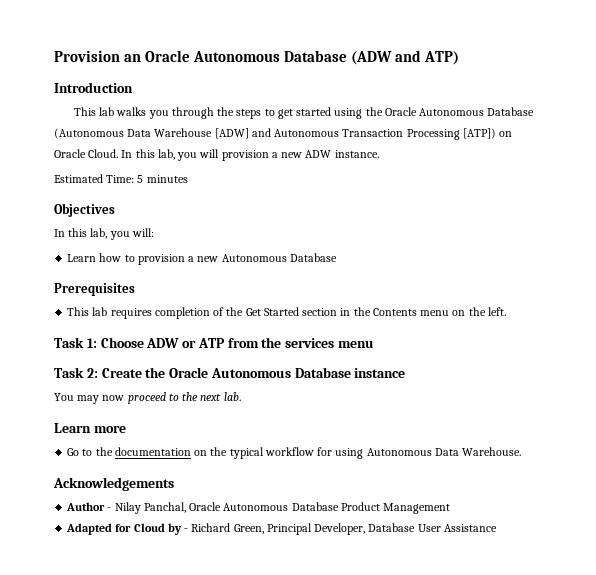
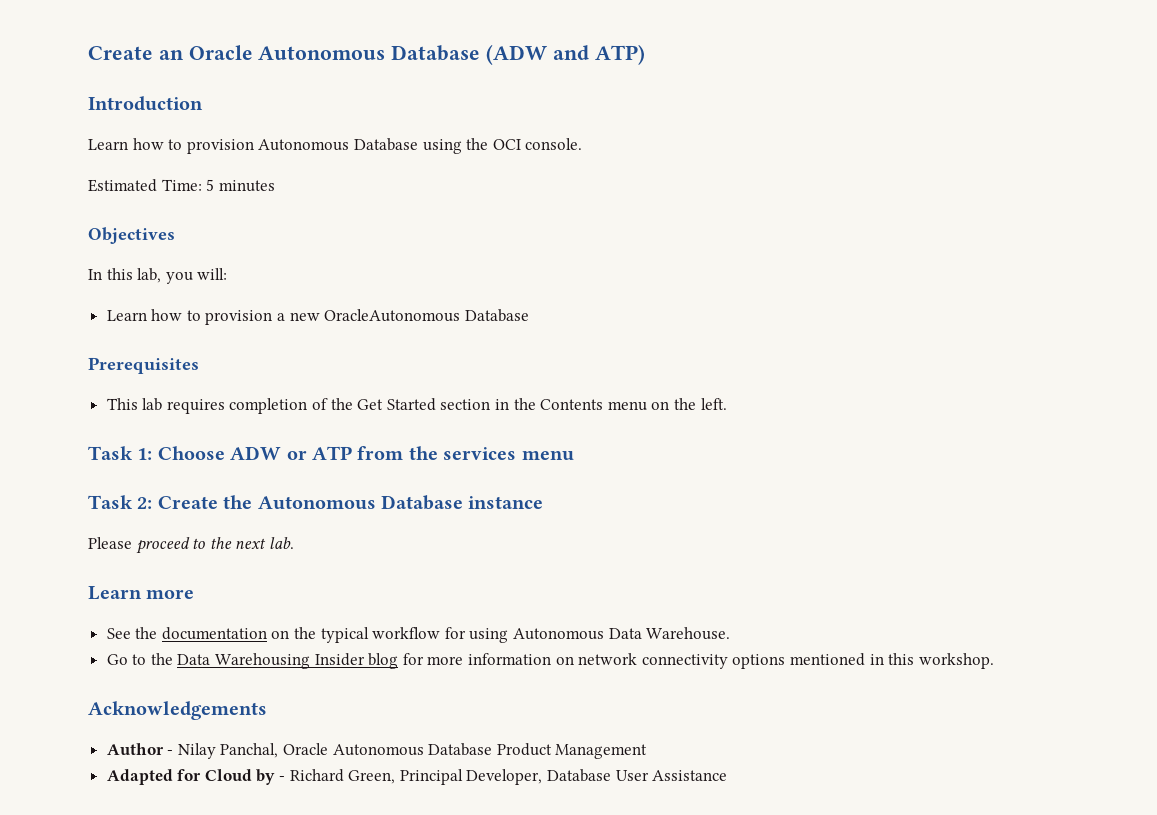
- Provision an Oracle Autonomous Database (ADW and ATP)
+ Create an Oracle Autonomous Database (ADW and ATP)
- This lab walks you through the steps to get started using the Oracle Autonomous Database (Autonomous Data Warehouse [ADW] and Autonomous Transaction Processing [ATP]) on Oracle Cloud. In this lab, you will provision a new ADW instance.
+ Learn how to provision Autonomous Database using the OCI console.
- Learn how to provision a new Autonomous Database
+ Learn how to provision a new OracleAutonomous Database
- Task 2: Create the Oracle Autonomous Database instance
+ Task 2: Create the Autonomous Database instance
- You may now proceed to the next lab.
+ Please proceed to the next lab.
- Go to the documentation on the typical workflow for using Autonomous Data Warehouse.
+ See the documentation on the typical workflow for using Autonomous Data Warehouse.
+ Go to the Data Warehousing Insider blog for more information on network connectivity options mentioned in this workshop.

